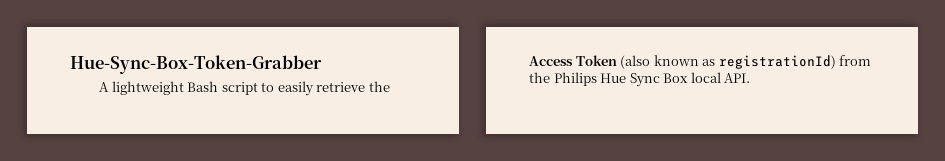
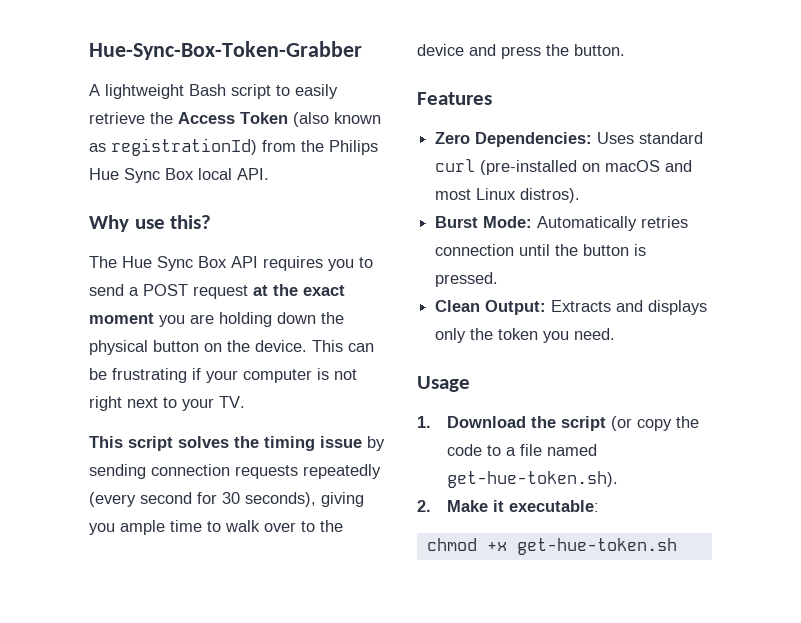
+ Why use this?
+ The Hue Sync Box API requires you to send a POST request at the exact moment you are holding down the physical button on the device. This can be frustrating if your computer is not right next to your TV.
+ This script solves the timing issue by sending connection requests repeatedly (every second for 30 seconds), giving you ample time to walk over to the device and press the button.
+ Features
+ Zero Dependencies: Uses standard curl (pre-installed on macOS and most Linux distros).
+ Burst Mode: Automatically retries connection until the button is pressed.
+ Clean Output: Extracts and displays only the token you need.
+ Usage
+ 1. Download the script (or copy the code to a file named get-hue-token.sh).
+ 2. Make it executable:
+ chmod +x get-hue-token.sh

